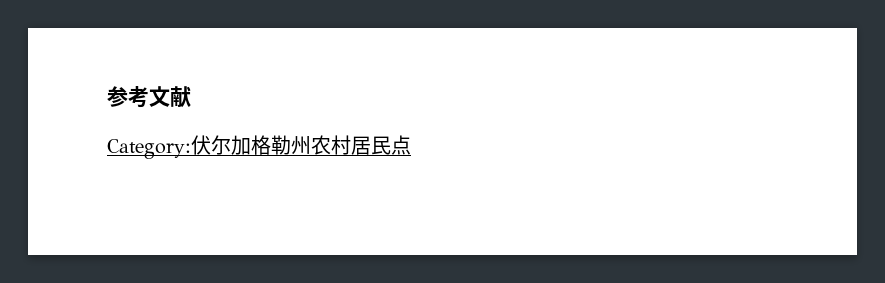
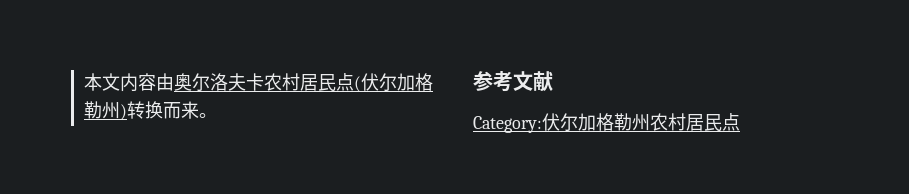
+ 本文内容由奥尔洛夫卡农村居民点(伏尔加格勒州)转换而来。

